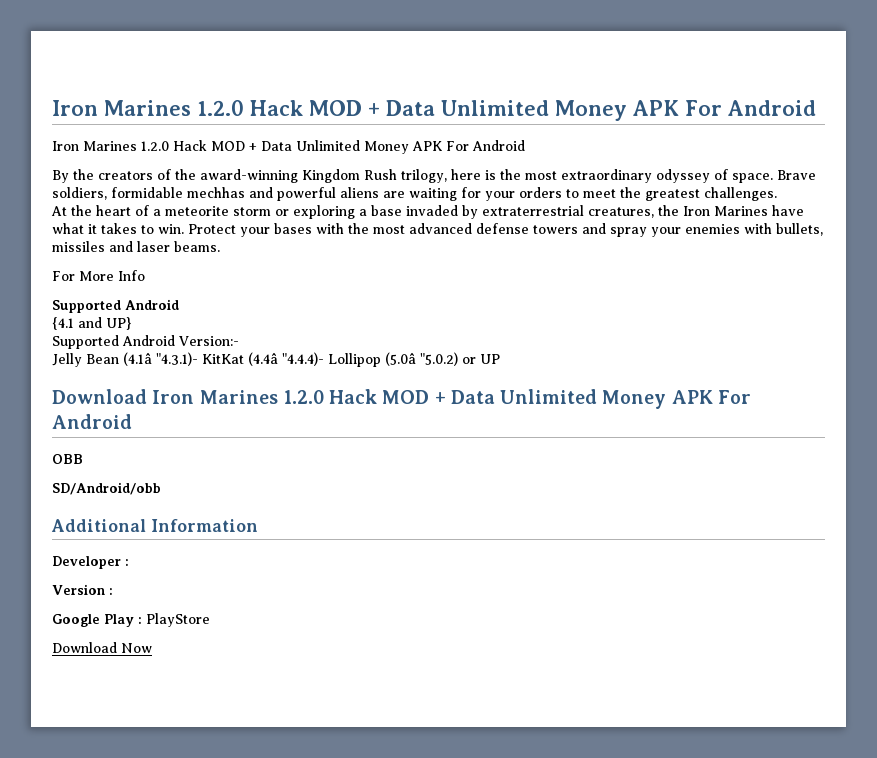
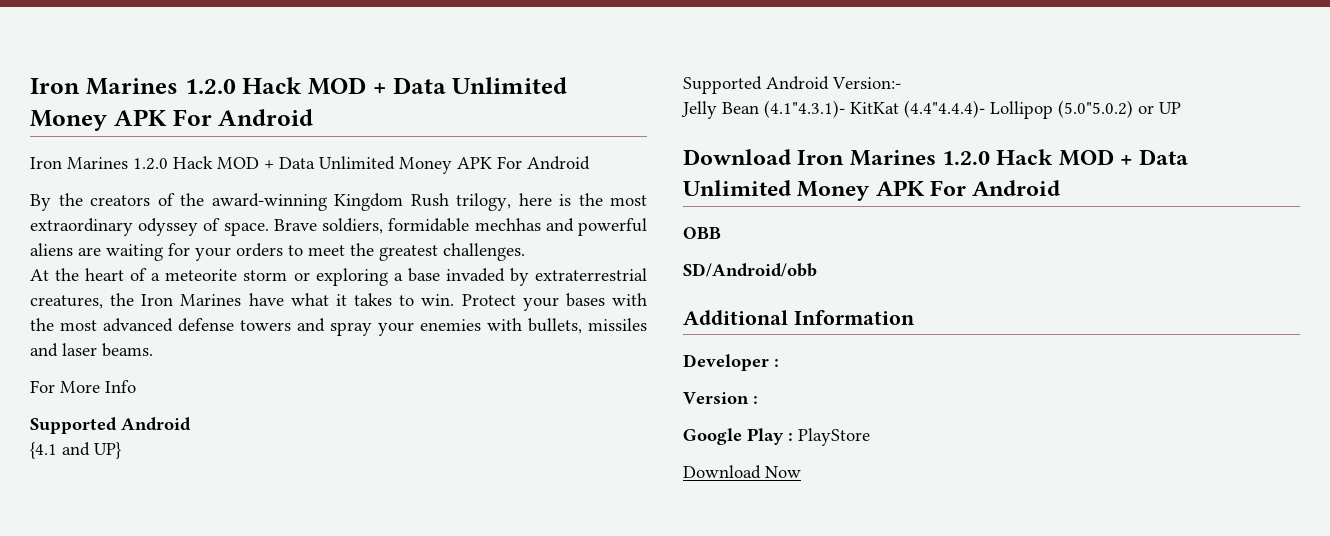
- Jelly Bean (4.1â "4.3.1)- KitKat (4.4â "4.4.4)- Lollipop (5.0â "5.0.2) or UP
+ Jelly Bean (4.1"4.3.1)- KitKat (4.4"4.4.4)- Lollipop (5.0"5.0.2) or UP

